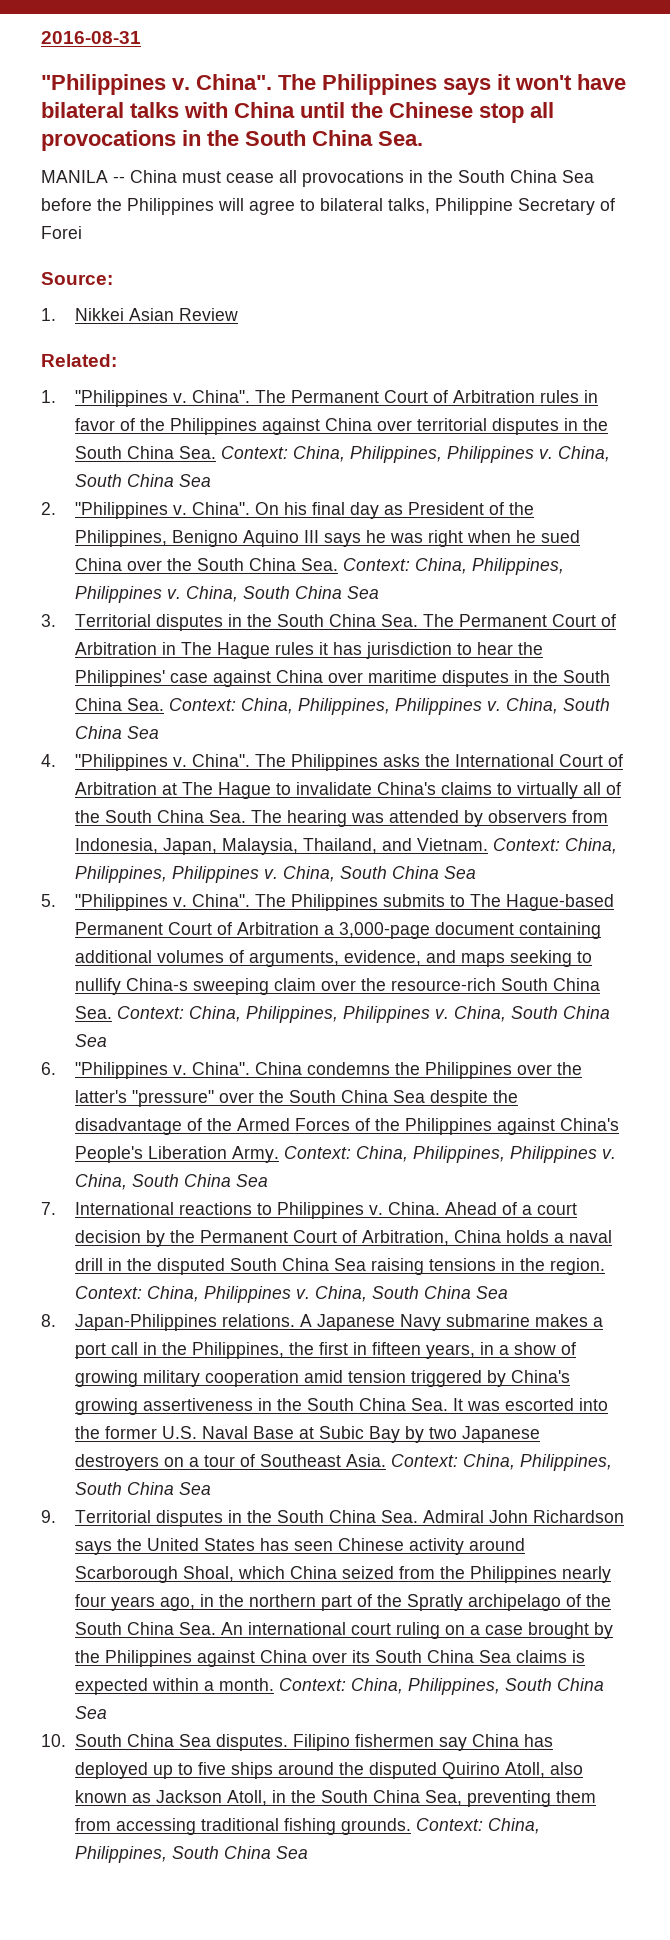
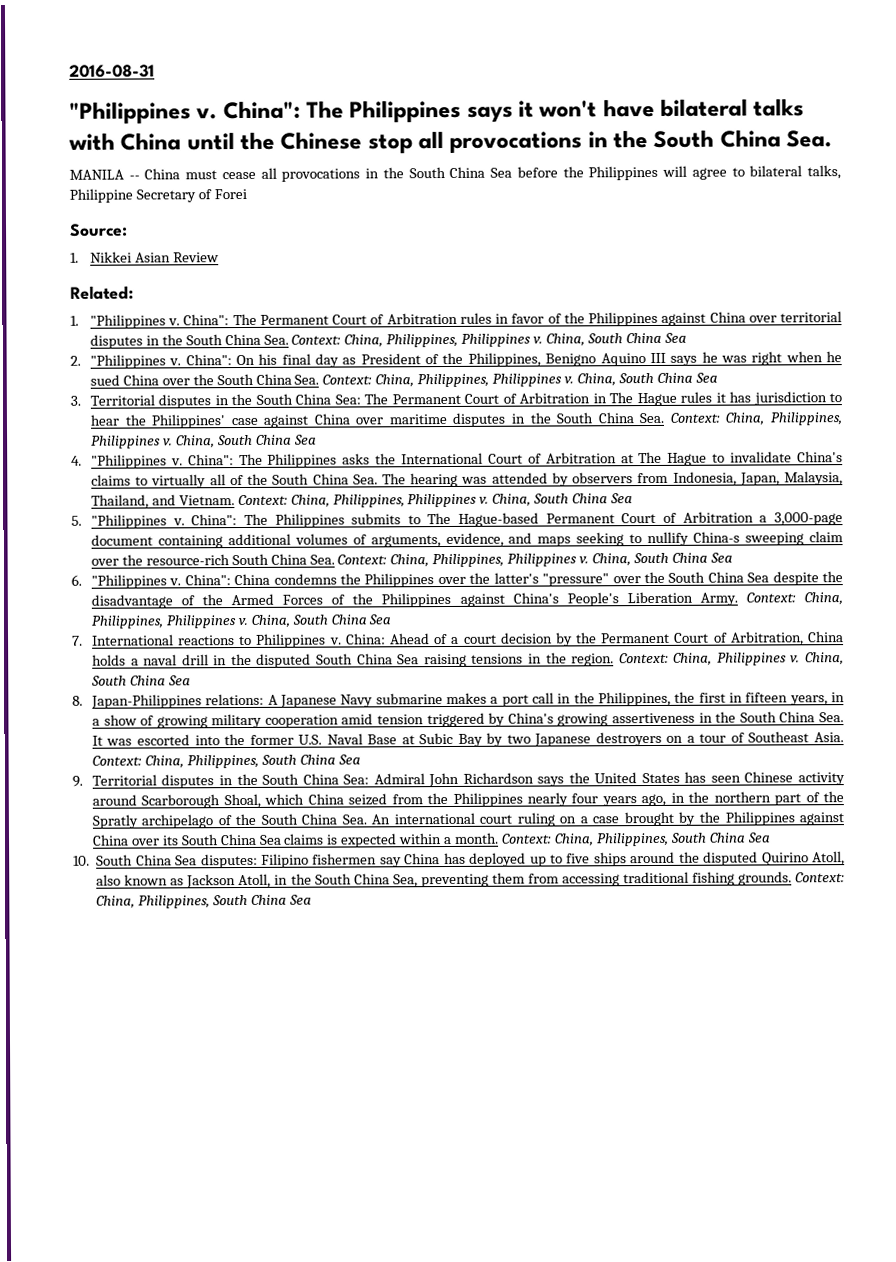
- China". The Philippines says it won't have bilateral talks with China until the Chinese stop all provocations in the South China Sea.
+ China": The Philippines says it won't have bilateral talks with China until the Chinese stop all provocations in the South China Sea.
- China". The Permanent Court of Arbitration rules in favor of the Philippines against China over territorial disputes in the South China Sea. Context: China, Philippines, Philippines v.
+ China": The Permanent Court of Arbitration rules in favor of the Philippines against China over territorial disputes in the South China Sea. Context: China, Philippines, Philippines v.
- China". On his final day as President of the Philippines, Benigno Aquino III says he was right when he sued China over the South China Sea. Context: China, Philippines, Philippines v.
+ China": On his final day as President of the Philippines, Benigno Aquino III says he was right when he sued China over the South China Sea. Context: China, Philippines, Philippines v.
- 3. Territorial disputes in the South China Sea. The Permanent Court of Arbitration in The Hague rules it has jurisdiction to hear the Philippines' case against China over maritime disputes in the South China Sea. Context: China, Philippines, Philippines v.
+ 3. Territorial disputes in the South China Sea: The Permanent Court of Arbitration in The Hague rules it has jurisdiction to hear the Philippines' case against China over maritime disputes in the South China Sea. Context: China, Philippines, Philippines v.
- China". The Philippines asks the International Court of Arbitration at The Hague to invalidate China's claims to virtually all of the South China Sea. The hearing was attended by observers from Indonesia, Japan, Malaysia, Thailand, and Vietnam.
+ China": The Philippines asks the International Court of Arbitration at The Hague to invalidate China's claims to virtually all of the South China Sea. The hearing was attended by observers from Indonesia, Japan, Malaysia, Thailand, and Vietnam.
- China". The Philippines submits to The Hague-based Permanent Court of Arbitration a 3,000-page document containing additional volumes of arguments, evidence, and maps seeking to nullify China-s sweeping claim over the resource-rich South China Sea. Context: China, Philippines, Philippines v.
+ China": The Philippines submits to The Hague-based Permanent Court of Arbitration a 3,000-page document containing additional volumes of arguments, evidence, and maps seeking to nullify China-s sweeping claim over the resource-rich South China Sea. Context: China, Philippines, Philippines v.
- China". China condemns the Philippines over the latter's "pressure" over the South China Sea despite the disadvantage of the Armed Forces of the Philippines against China's People's Liberation Army.
+ China": China condemns the Philippines over the latter's "pressure" over the South China Sea despite the disadvantage of the Armed Forces of the Philippines against China's People's Liberation Army.
- China. Ahead of a court decision by the Permanent Court of Arbitration, China holds a naval drill in the disputed South China Sea raising tensions in the region.
+ China: Ahead of a court decision by the Permanent Court of Arbitration, China holds a naval drill in the disputed South China Sea raising tensions in the region.
- 8. Japan-Philippines relations. A Japanese Navy submarine makes a port call in the Philippines, the first in fifteen years, in a show of growing military cooperation amid tension triggered by China's growing assertiveness in the South China Sea. It was escorted into the former U.S. Naval Base at Subic Bay by two Japanese destroyers on a tour of Southeast Asia.
+ 8. Japan-Philippines relations: A Japanese Navy submarine makes a port call in the Philippines, the first in fifteen years, in a show of growing military cooperation amid tension triggered by China's growing assertiveness in the South China Sea. It was escorted into the former U.S. Naval Base at Subic Bay by two Japanese destroyers on a tour of Southeast Asia.
- 9. Territorial disputes in the South China Sea. Admiral John Richardson says the United States has seen Chinese activity around Scarborough Shoal, which China seized from the Philippines nearly four years ago, in the northern part of the Spratly archipelago of the South China Sea. An international court ruling on a case brought by the Philippines against China over its South China Sea claims is expected within a month.
+ 9. Territorial disputes in the South China Sea: Admiral John Richardson says the United States has seen Chinese activity around Scarborough Shoal, which China seized from the Philippines nearly four years ago, in the northern part of the Spratly archipelago of the South China Sea. An international court ruling on a case brought by the Philippines against China over its South China Sea claims is expected within a month.
- 10. South China Sea disputes. Filipino fishermen say China has deployed up to five ships around the disputed Quirino Atoll, also known as Jackson Atoll, in the South China Sea, preventing them from accessing traditional fishing grounds.
+ 10. South China Sea disputes: Filipino fishermen say China has deployed up to five ships around the disputed Quirino Atoll, also known as Jackson Atoll, in the South China Sea, preventing them from accessing traditional fishing grounds.

